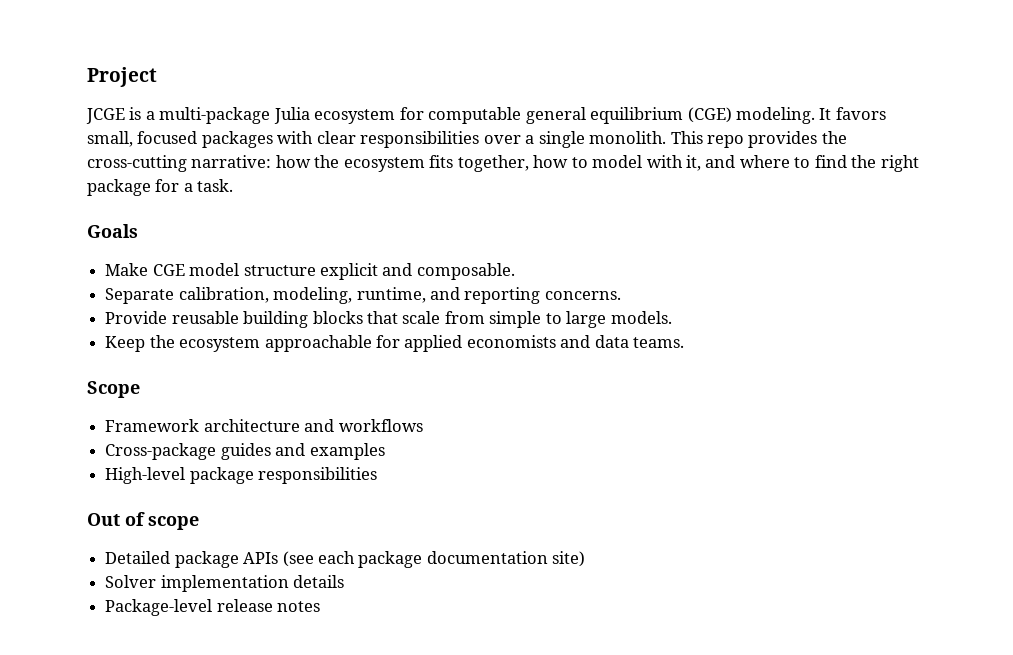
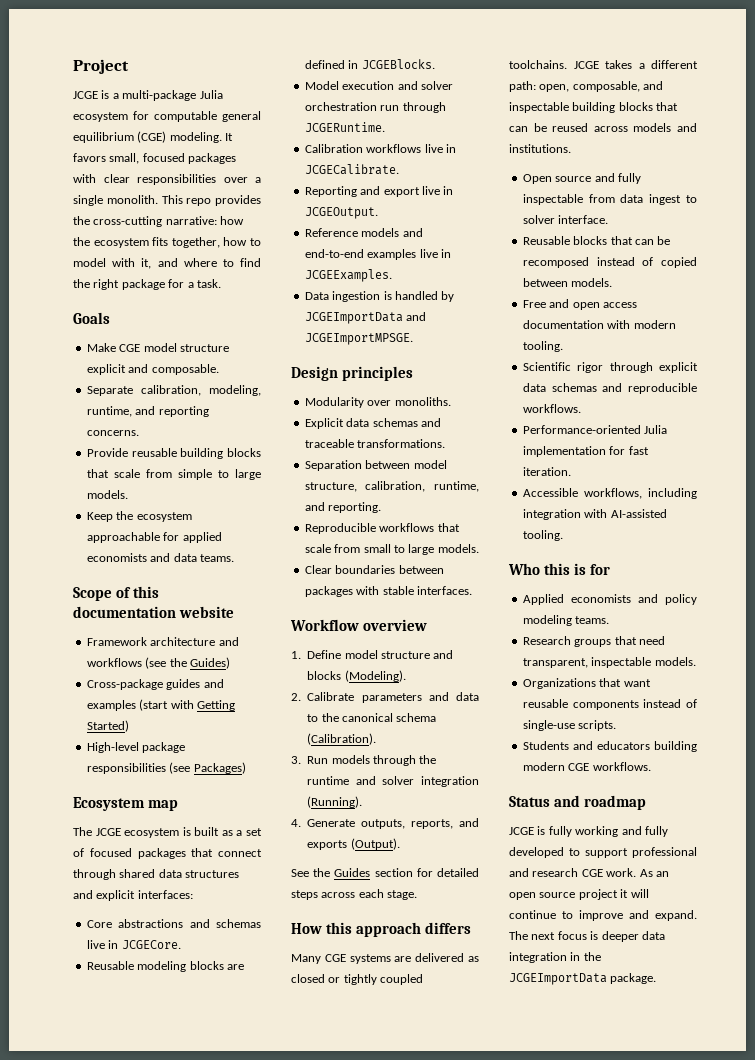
- Scope
+ Scope of this documentation website
- Framework architecture and workflows
+ Framework architecture and workflows (see the Guides)
- Cross-package guides and examples
+ Cross-package guides and examples (start with Getting Started)
- High-level package responsibilities
- Out of scope
- Detailed package APIs (see each package documentation site)
- Solver implementation details
- Package-level release notes
+ High-level package responsibilities (see Packages)
+ Ecosystem map
+ The JCGE ecosystem is built as a set of focused packages that connect through shared data structures and explicit interfaces:
+ Core abstractions and schemas live in JCGECore.
+ Reusable modeling blocks are defined in JCGEBlocks.
+ Model execution and solver orchestration run through JCGERuntime.
+ Calibration workflows live in JCGECalibrate.
+ Reporting and export live in JCGEOutput.
+ Reference models and end-to-end examples live in JCGEExamples.
+ Data ingestion is handled by JCGEImportData and JCGEImportMPSGE.
+ Design principles
+ Modularity over monoliths.
+ Explicit data schemas and traceable transformations.
+ Separation between model structure, calibration, runtime, and reporting.
+ Reproducible workflows that scale from small to large models.
+ Clear boundaries between packages with stable interfaces.
+ Workflow overview
+ 1. Define model structure and blocks (Modeling).
+ 2. Calibrate parameters and data to the canonical schema (Calibration).
+ 3. Run models through the runtime and solver integration (Running).
+ 4. Generate outputs, reports, and exports (Output).
+ See the Guides section for detailed steps across each stage.
+ How this approach differs
+ Many CGE systems are delivered as closed or tightly coupled toolchains. JCGE takes a different path: open, composable, and inspectable building blocks that can be reused across models and institutions.
+ Open source and fully inspectable from data ingest to solver interface.
+ Reusable blocks that can be recomposed instead of copied between models.
+ Free and open access documentation with modern tooling.
+ Scientific rigor through explicit data schemas and reproducible workflows.
+ Performance-oriented Julia implementation for fast iteration.
+ Accessible workflows, including integration with AI-assisted tooling.
+ Who this is for
+ Applied economists and policy modeling teams.
+ Research groups that need transparent, inspectable models.
+ Organizations that want reusable components instead of single-use scripts.
+ Students and educators building modern CGE workflows.
+ Status and roadmap
+ JCGE is fully working and fully developed to support professional and research CGE work. As an open source project it will continue to improve and expand. The next focus is deeper data integration in the JCGEImportData package.

